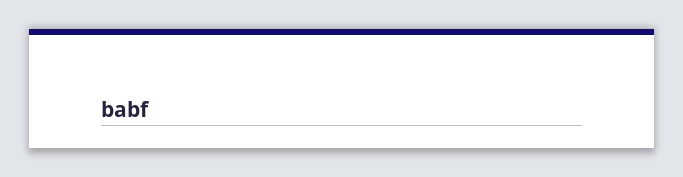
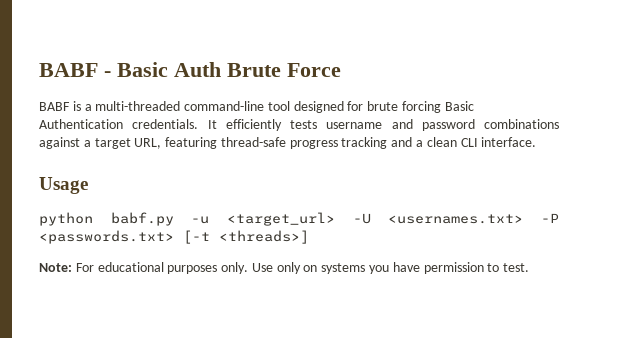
- babf
+ BABF - Basic Auth Brute Force
+ BABF is a multi-threaded command-line tool designed for brute forcing Basic Authentication credentials. It efficiently tests username and password combinations against a target URL, featuring thread-safe progress tracking and a clean CLI interface.
+ Usage
+ python babf.py -u <target_url> -U <usernames.txt> -P <passwords.txt> [-t <threads>]
+ Note: For educational purposes only. Use only on systems you have permission to test.

